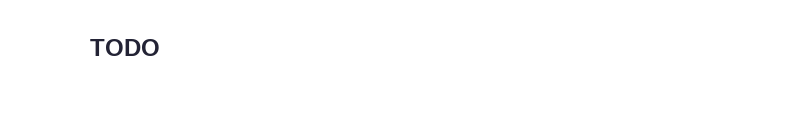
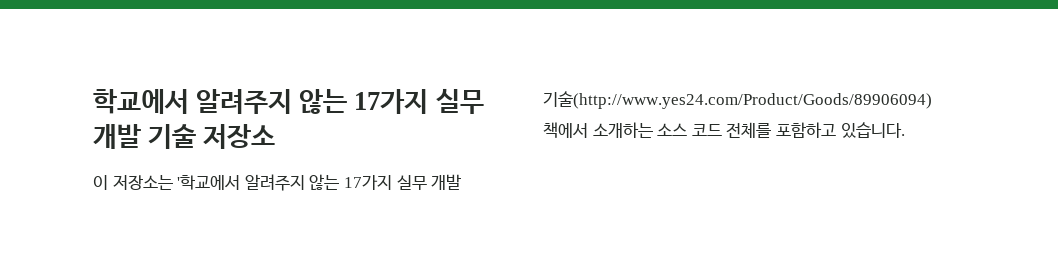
- TODO
+ 학교에서 알려주지 않는 17가지 실무 개발 기술 저장소
+ 이 저장소는 '학교에서 알려주지 않는 17가지 실무 개발 기술(http://www.yes24.com/Product/Goods/89906094) 책에서 소개하는 소스 코드 전체를 포함하고 있습니다.

